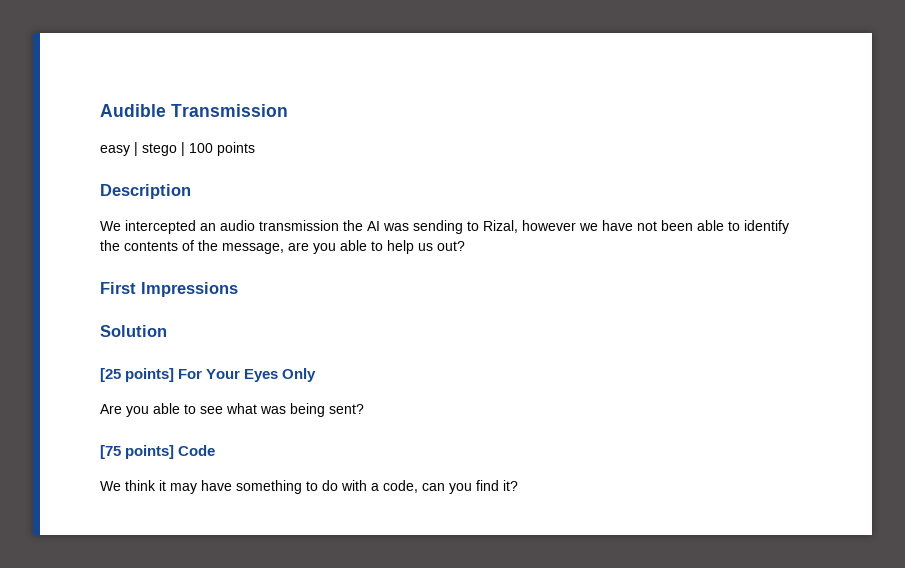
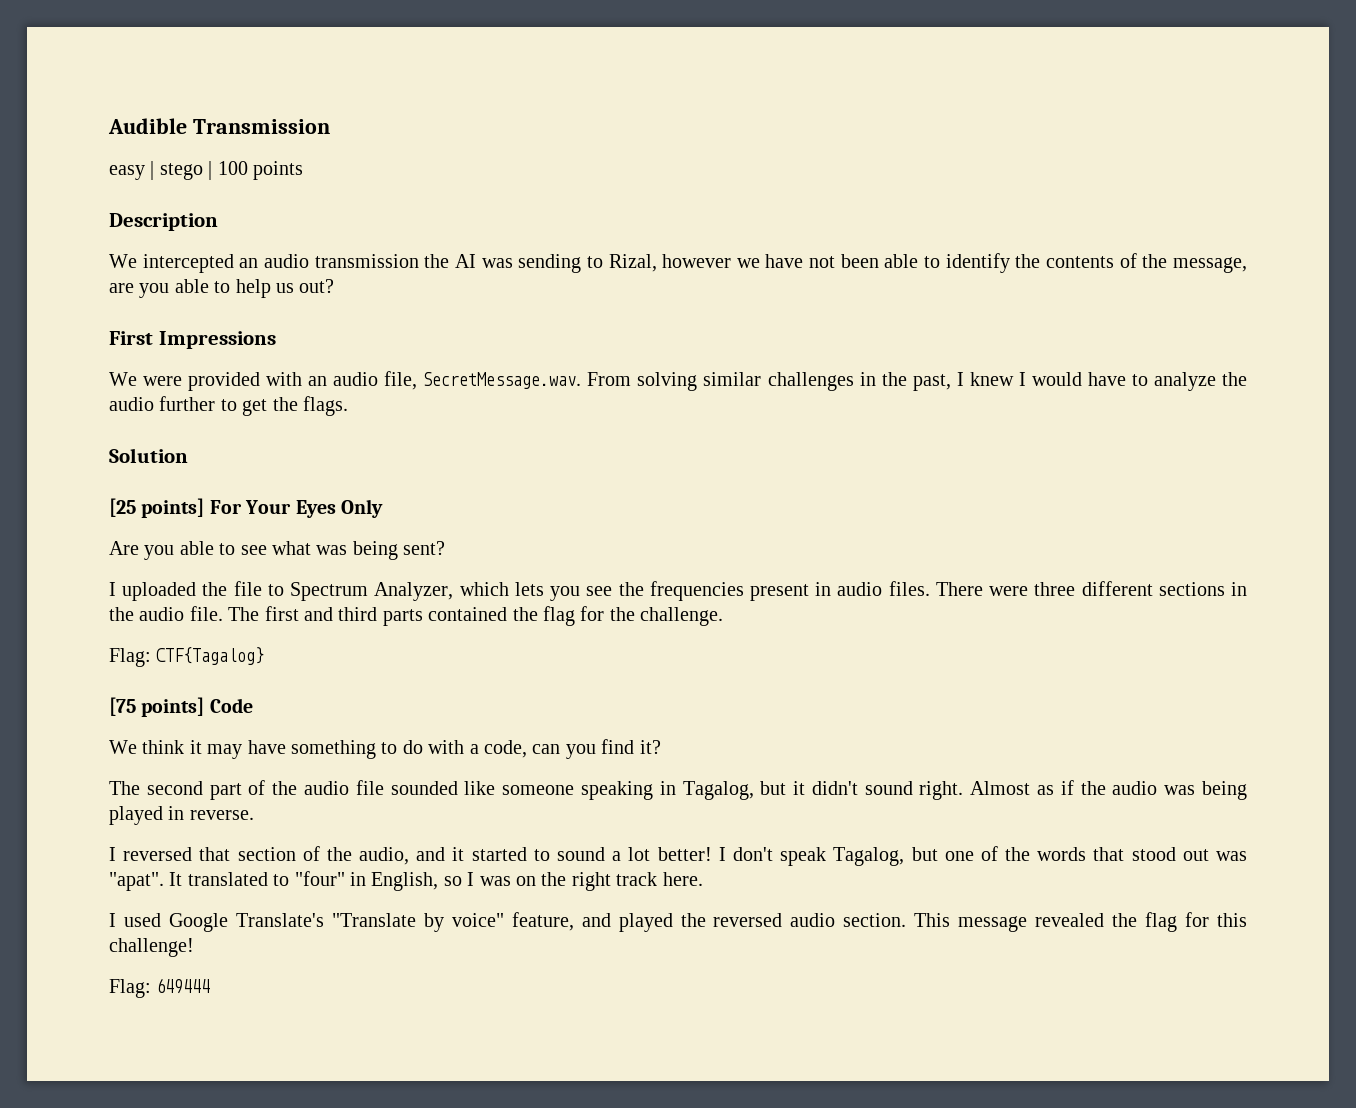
+ We were provided with an audio file, SecretMessage.wav. From solving similar challenges in the past, I knew I would have to analyze the audio further to get the flags.
+ I uploaded the file to Spectrum Analyzer, which lets you see the frequencies present in audio files. There were three different sections in the audio file. The first and third parts contained the flag for the challenge.
+ Flag: CTF{Tagalog}
+ The second part of the audio file sounded like someone speaking in Tagalog, but it didn't sound right. Almost as if the audio was being played in reverse.
+ I reversed that section of the audio, and it started to sound a lot better! I don't speak Tagalog, but one of the words that stood out was "apat". It translated to "four" in English, so I was on the right track here.
+ I used Google Translate's "Translate by voice" feature, and played the reversed audio section. This message revealed the flag for this challenge!
+ Flag: 649444

